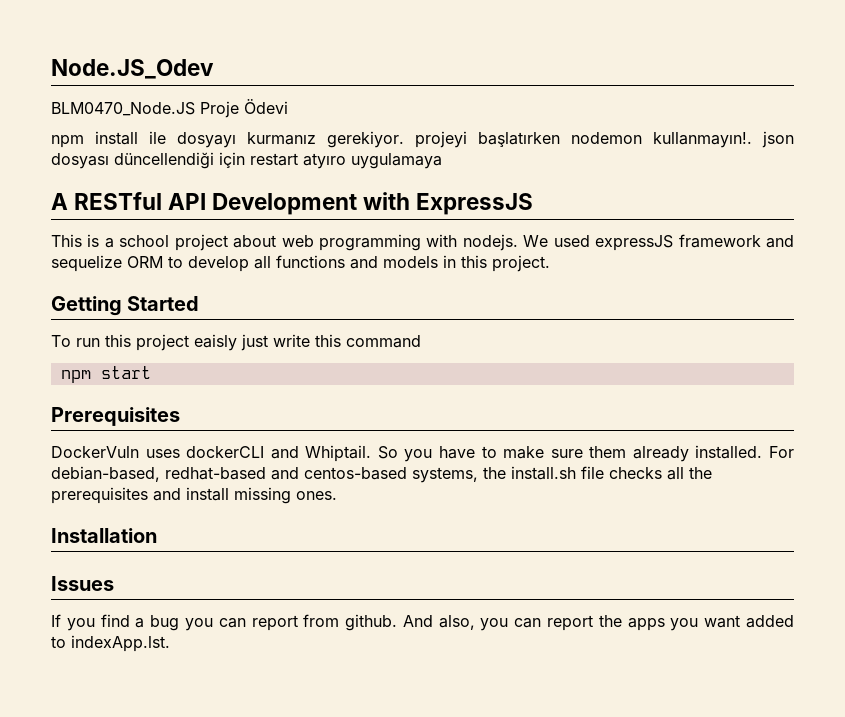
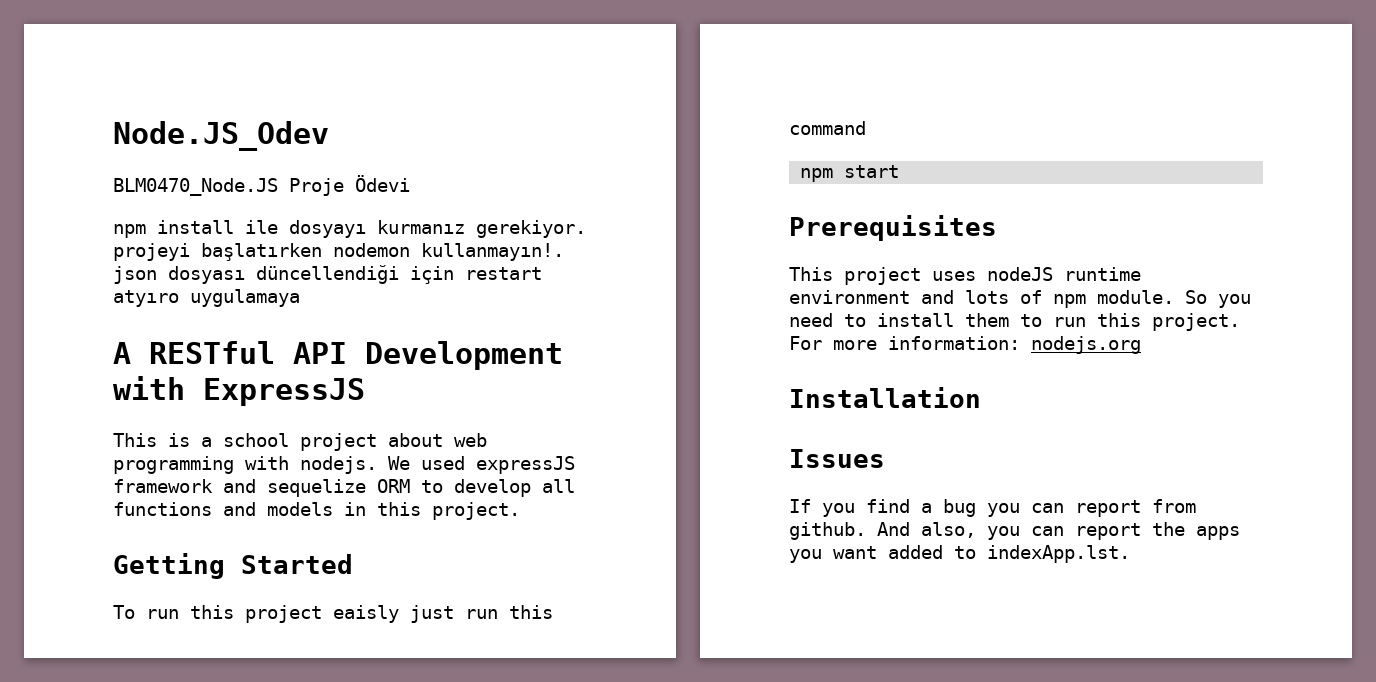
- To run this project eaisly just write this command
+ To run this project eaisly just run this command
- DockerVuln uses dockerCLI and Whiptail. So you have to make sure them already installed. For debian-based, redhat-based and centos-based systems, the install.sh file checks all the prerequisites and install missing ones.
+ This project uses nodeJS runtime environment and lots of npm module. So you need to install them to run this project. For more information: nodejs.org

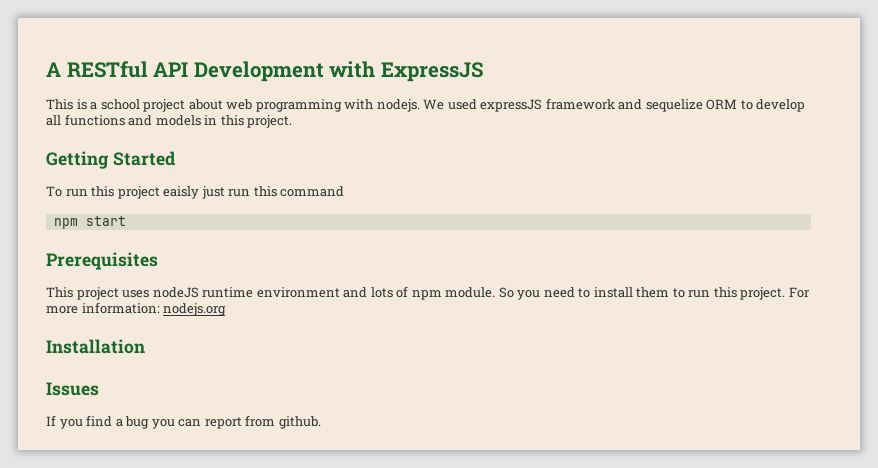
- Node.JS_Odev
- BLM0470_Node.JS Proje Ödevi
- npm install ile dosyayı kurmanız gerekiyor. projeyi başlatırken nodemon kullanmayın!. json dosyası düncellendiği için restart atyıro uygulamaya
- And also, you can report the apps you want added to indexApp.lst.

